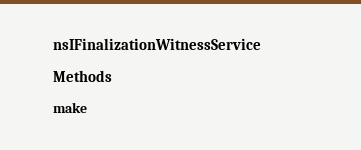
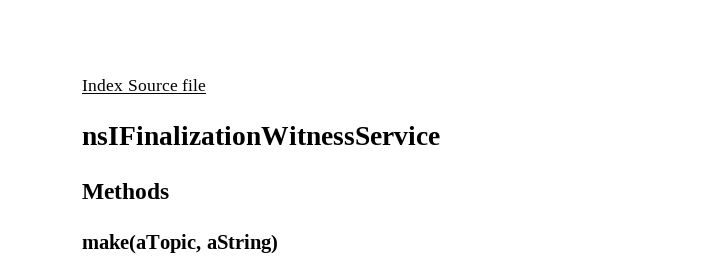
+ Index Source file
- make
+ make(aTopic, aString)

